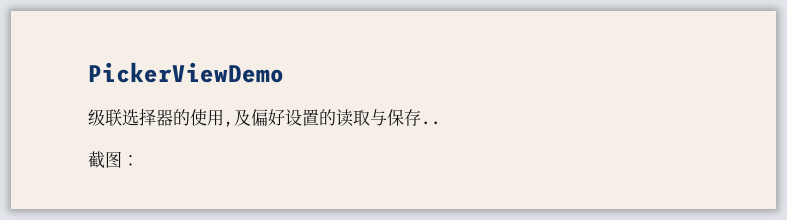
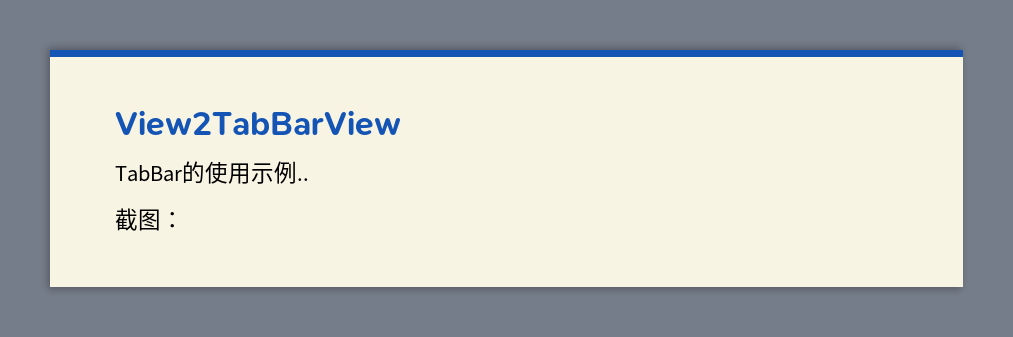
- PickerViewDemo
- 级联选择器的使用,及偏好设置的读取与保存..
+ View2TabBarView
+ TabBar的使用示例..

